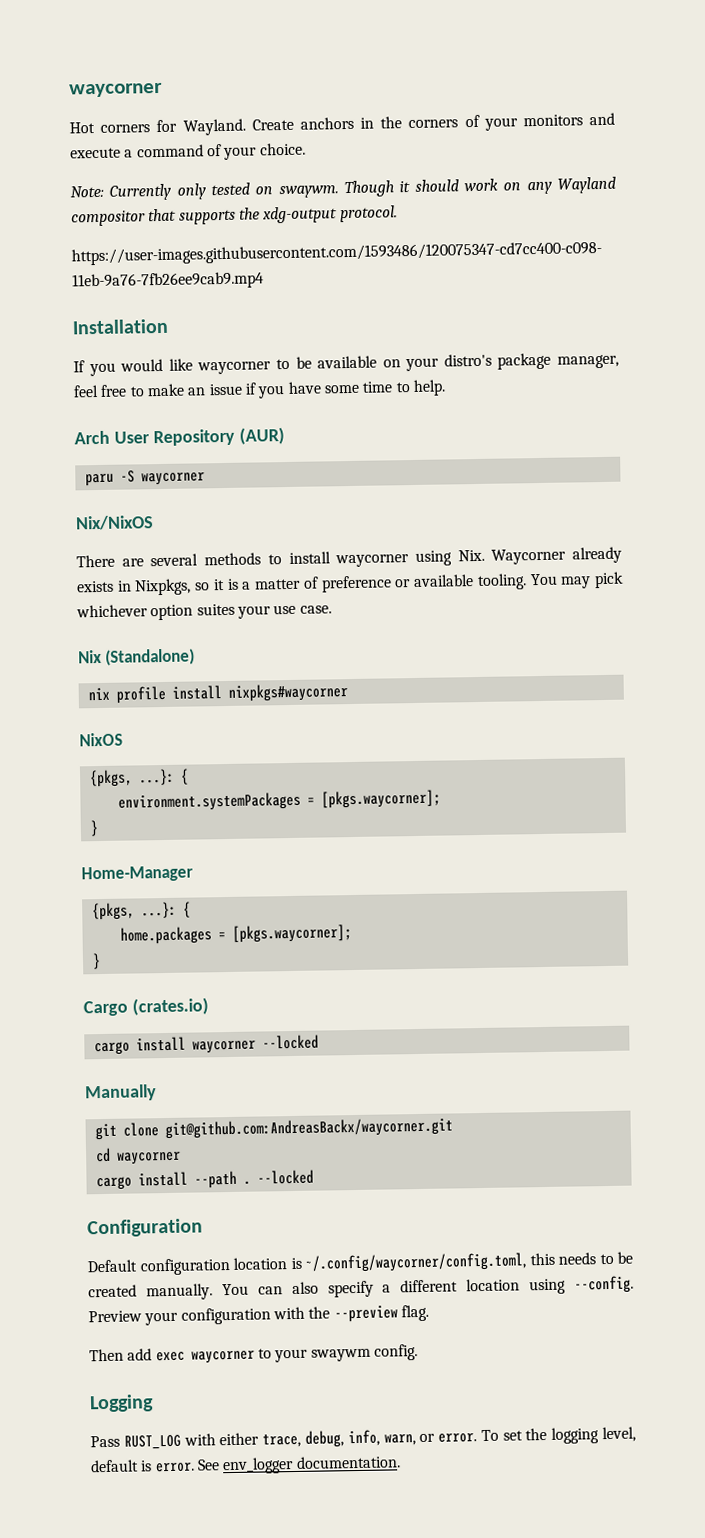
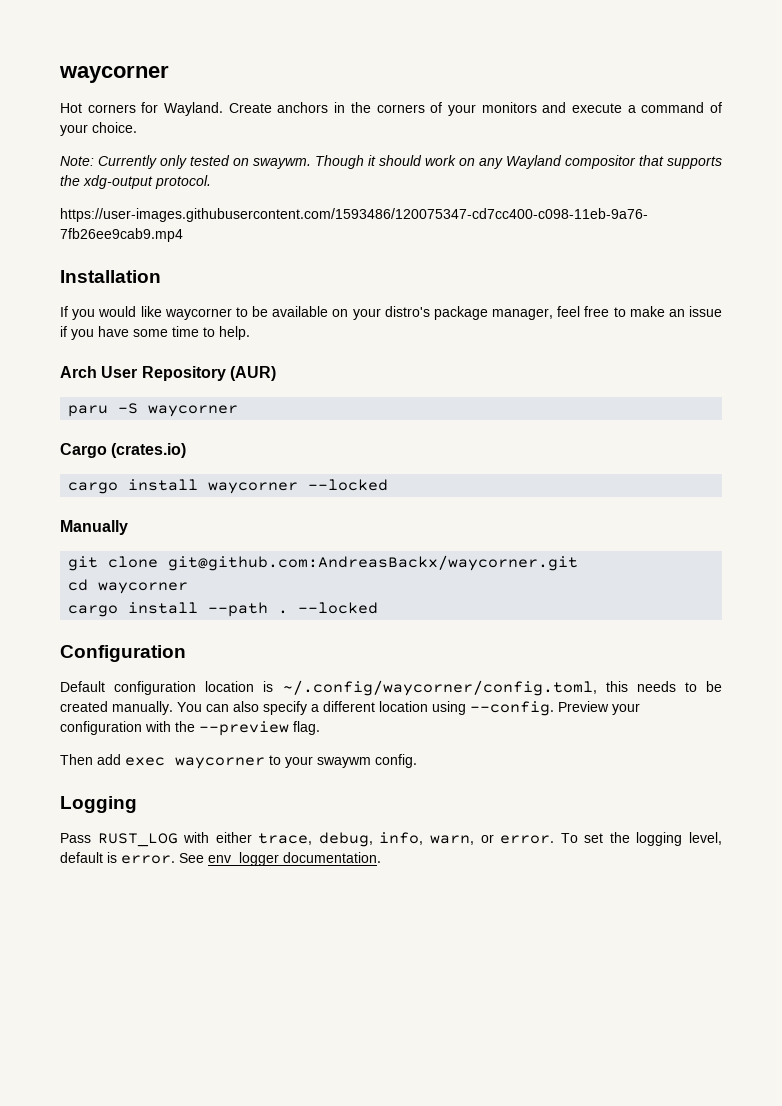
- Nix/NixOS
- There are several methods to install waycorner using Nix. Waycorner already exists in Nixpkgs, so it is a matter of preference or available tooling. You may pick whichever option suites your use case.
- Nix (Standalone)
- nix profile install nixpkgs#waycorner
- NixOS
- {pkgs, ...}: {
- environment.systemPackages = [pkgs.waycorner];
- }
- Home-Manager
- {pkgs, ...}: {
- home.packages = [pkgs.waycorner];
- }

